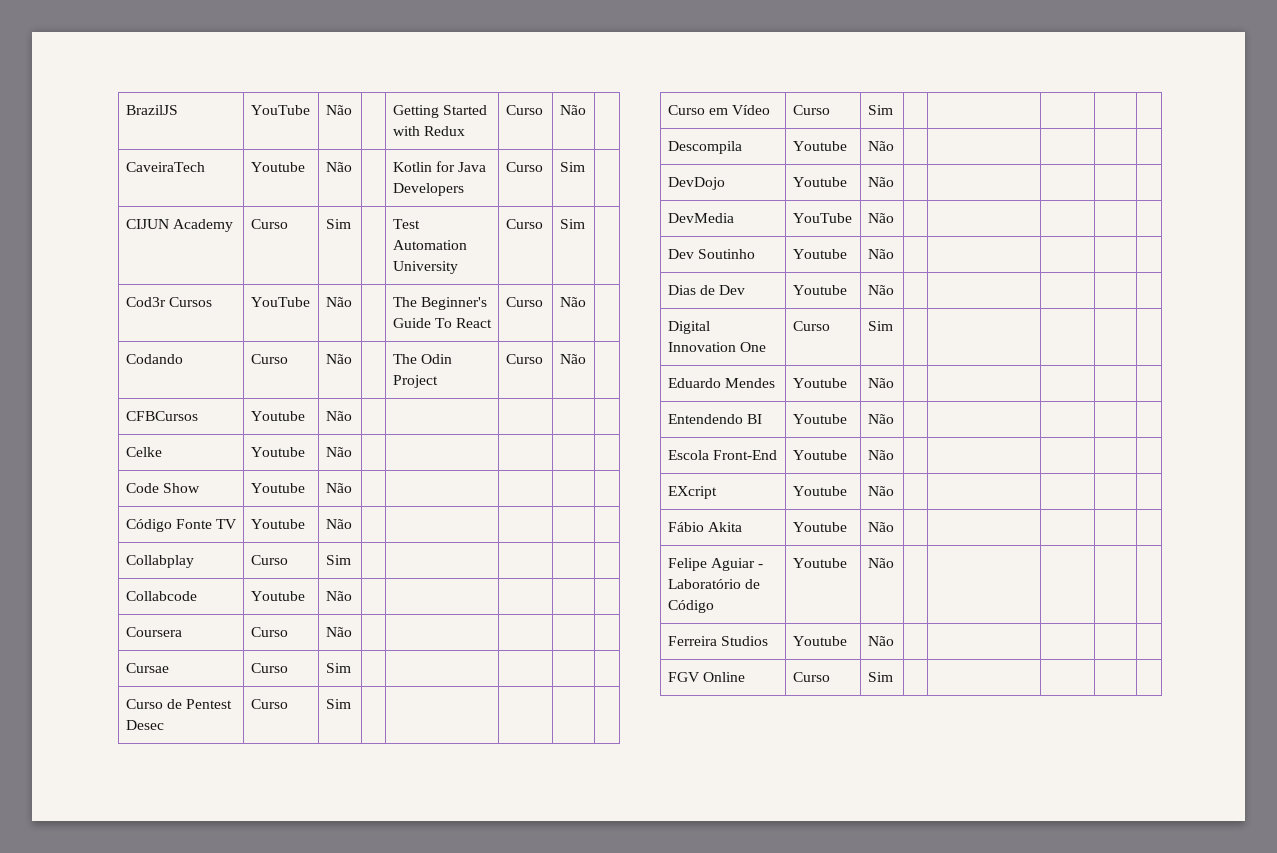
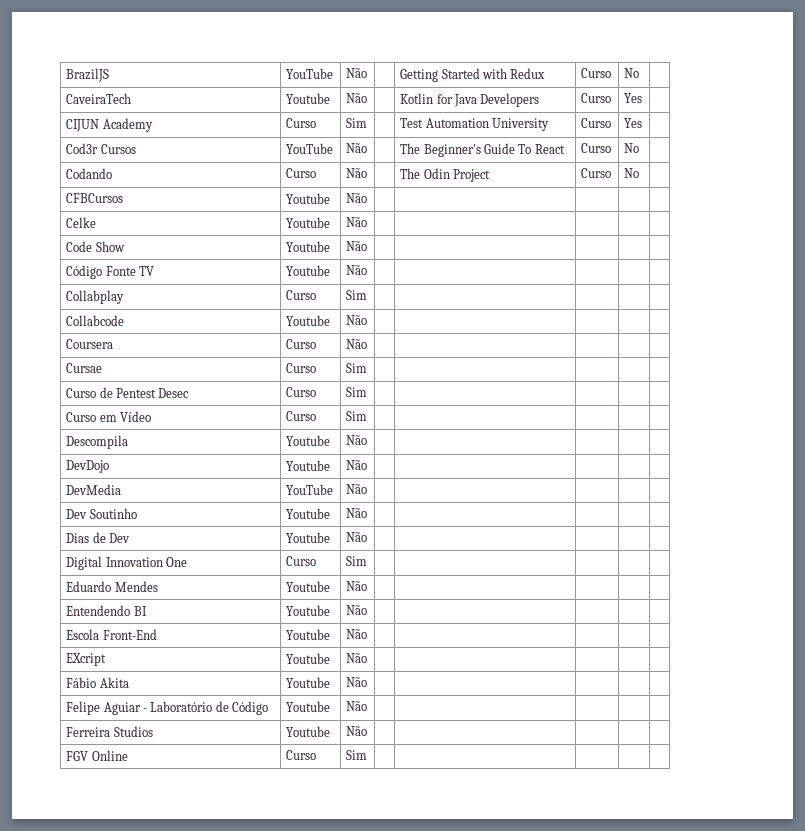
- BrazilJS | YouTube | Não | | Getting Started with Redux | Curso | Não |
+ BrazilJS | YouTube | Não | | Getting Started with Redux | Curso | No |
- CaveiraTech | Youtube | Não | | Kotlin for Java Developers | Curso | Sim |
+ CaveiraTech | Youtube | Não | | Kotlin for Java Developers | Curso | Yes |
- CIJUN Academy | Curso | Sim | | Test Automation University | Curso | Sim |
+ CIJUN Academy | Curso | Sim | | Test Automation University | Curso | Yes |
- Cod3r Cursos | YouTube | Não | | The Beginner's Guide To React | Curso | Não |
+ Cod3r Cursos | YouTube | Não | | The Beginner's Guide To React | Curso | No |
- Codando | Curso | Não | | The Odin Project | Curso | Não |
+ Codando | Curso | Não | | The Odin Project | Curso | No |

